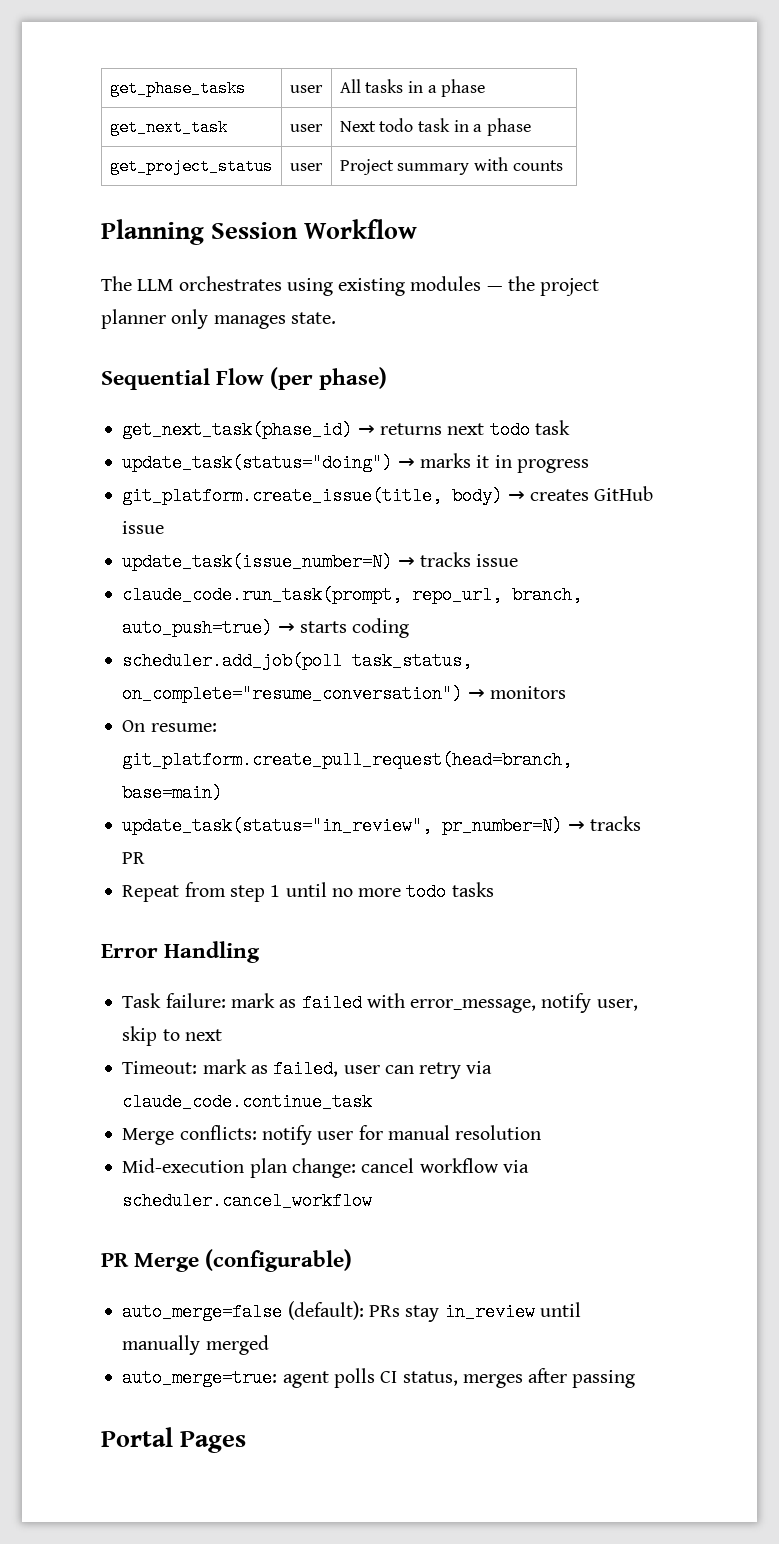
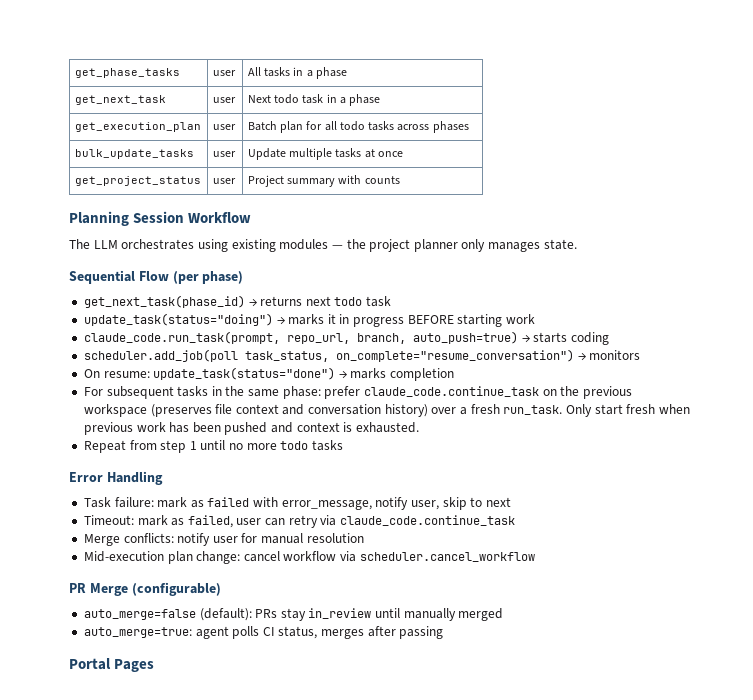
+ get_execution_plan | user | Batch plan for all todo tasks across phases
+ bulk_update_tasks | user | Update multiple tasks at once
- update_task(status="doing") → marks it in progress
- git_platform.create_issue(title, body) → creates GitHub issue
- update_task(issue_number=N) → tracks issue
+ update_task(status="doing") → marks it in progress BEFORE starting work
- On resume: git_platform.create_pull_request(head=branch, base=main)
- update_task(status="in_review", pr_number=N) → tracks PR
+ On resume: update_task(status="done") → marks completion
+ For subsequent tasks in the same phase: prefer claude_code.continue_task on the previous workspace (preserves file context and conversation history) over a fresh run_task. Only start fresh when previous work has been pushed and context is exhausted.

